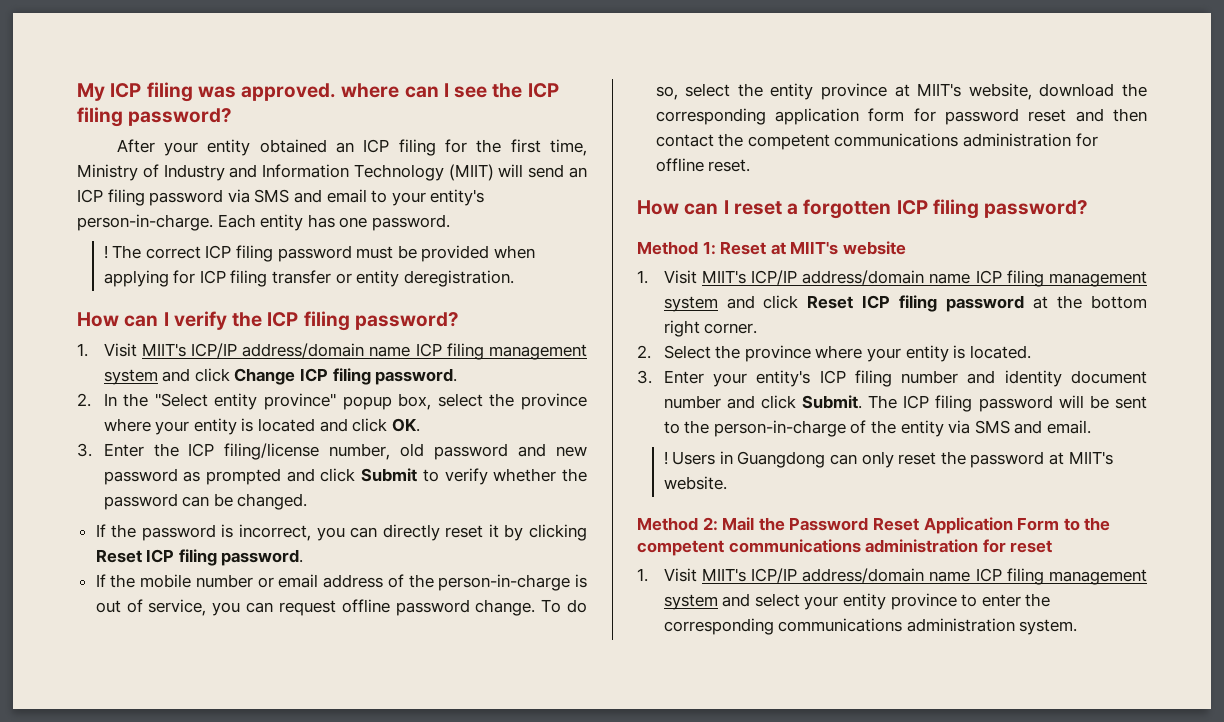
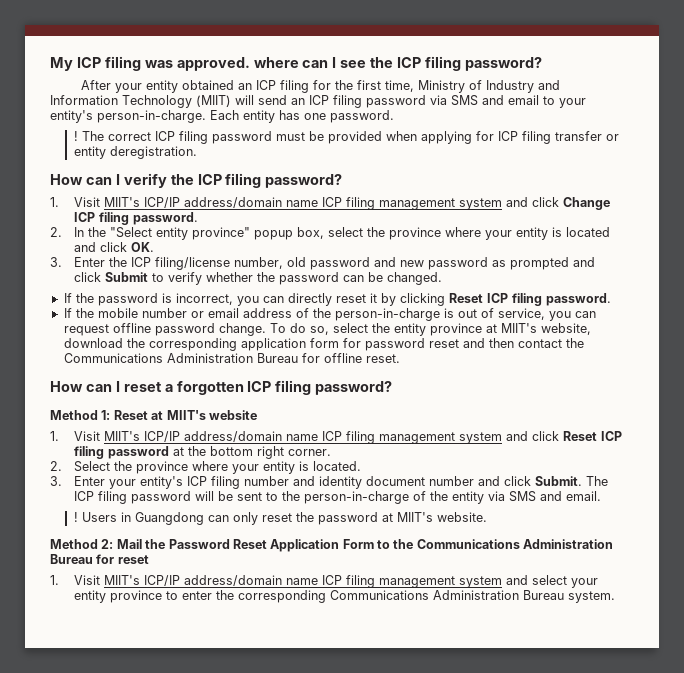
- To do so, select the entity province at MIIT's website, download the corresponding application form for password reset and then contact the competent communications administration for offline reset.
+ To do so, select the entity province at MIIT's website, download the corresponding application form for password reset and then contact the Communications Administration Bureau for offline reset.
- Method 2: Mail the Password Reset Application Form to the competent communications administration for reset
+ Method 2: Mail the Password Reset Application Form to the Communications Administration Bureau for reset
- 1. Visit MIIT's ICP/IP address/domain name ICP filing management system and select your entity province to enter the corresponding communications administration system.
+ 1. Visit MIIT's ICP/IP address/domain name ICP filing management system and select your entity province to enter the corresponding Communications Administration Bureau system.

